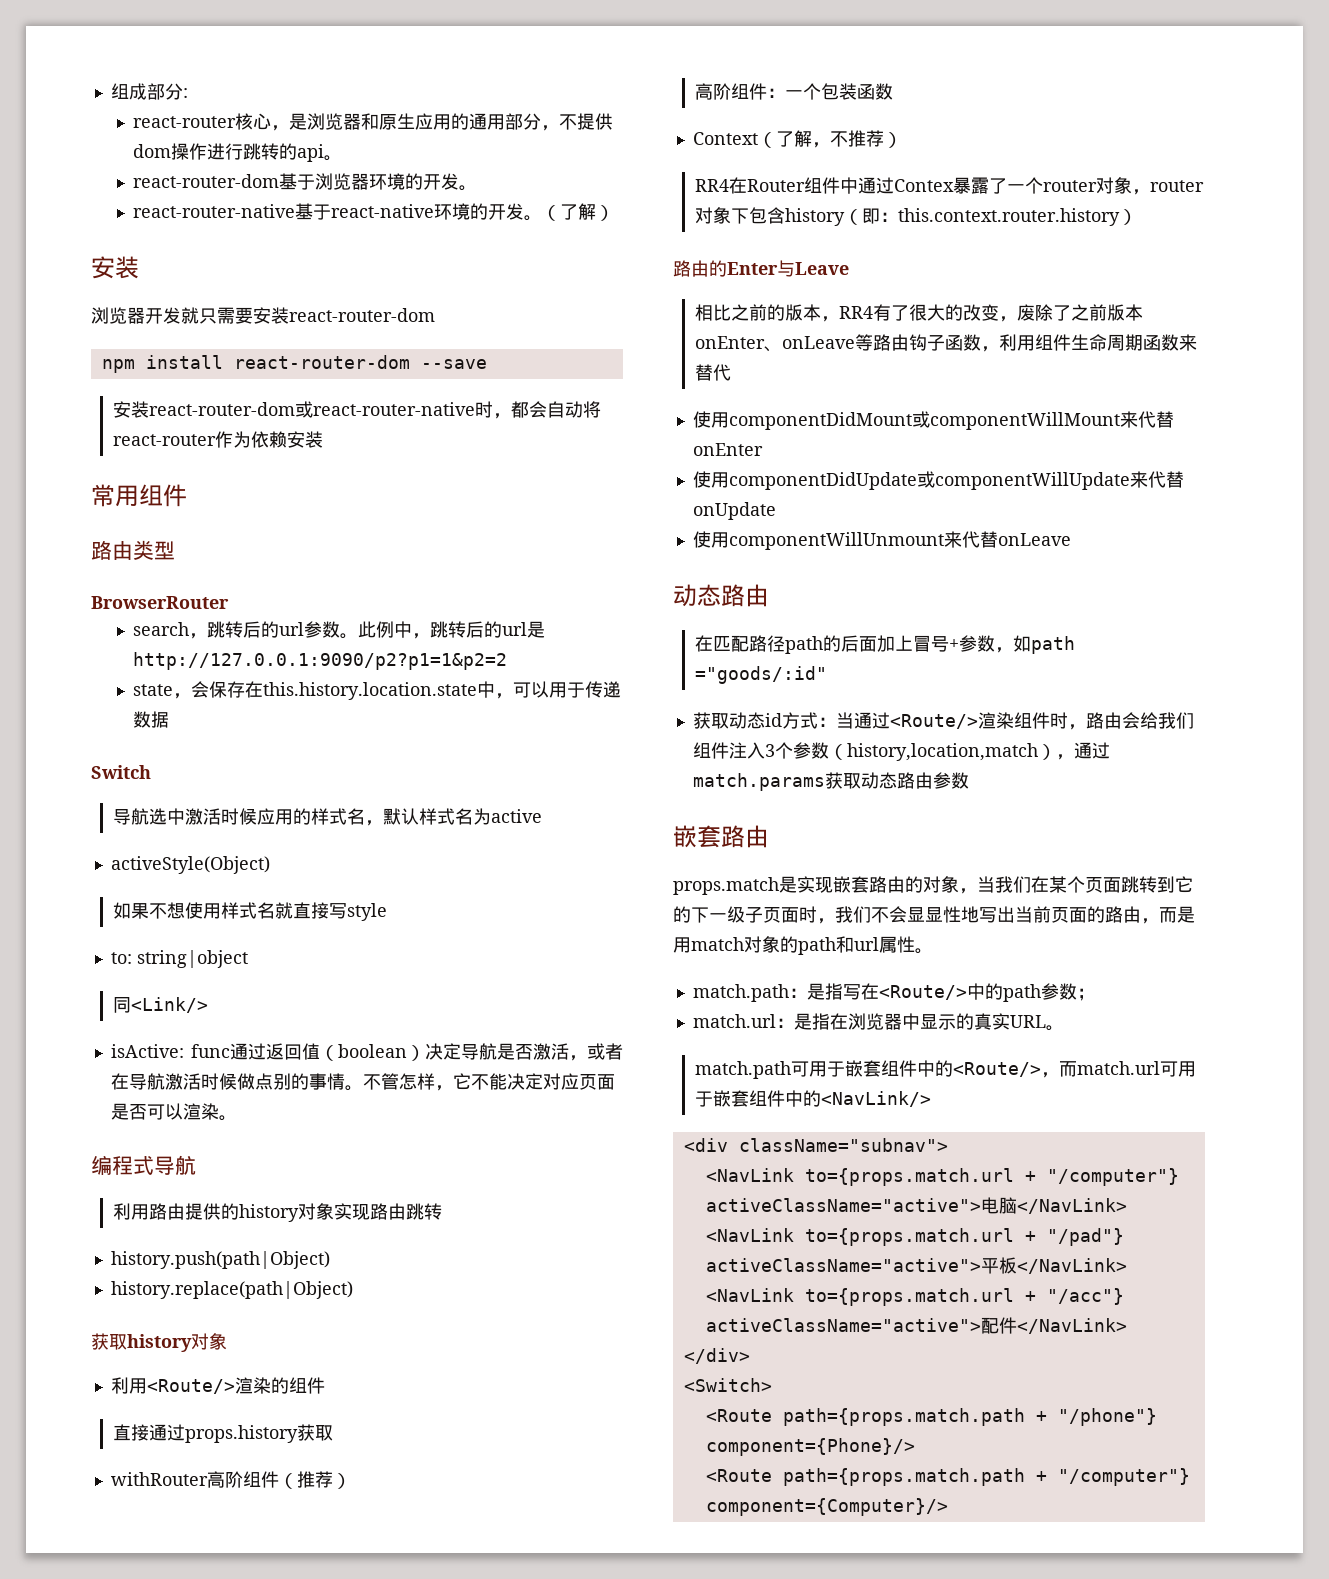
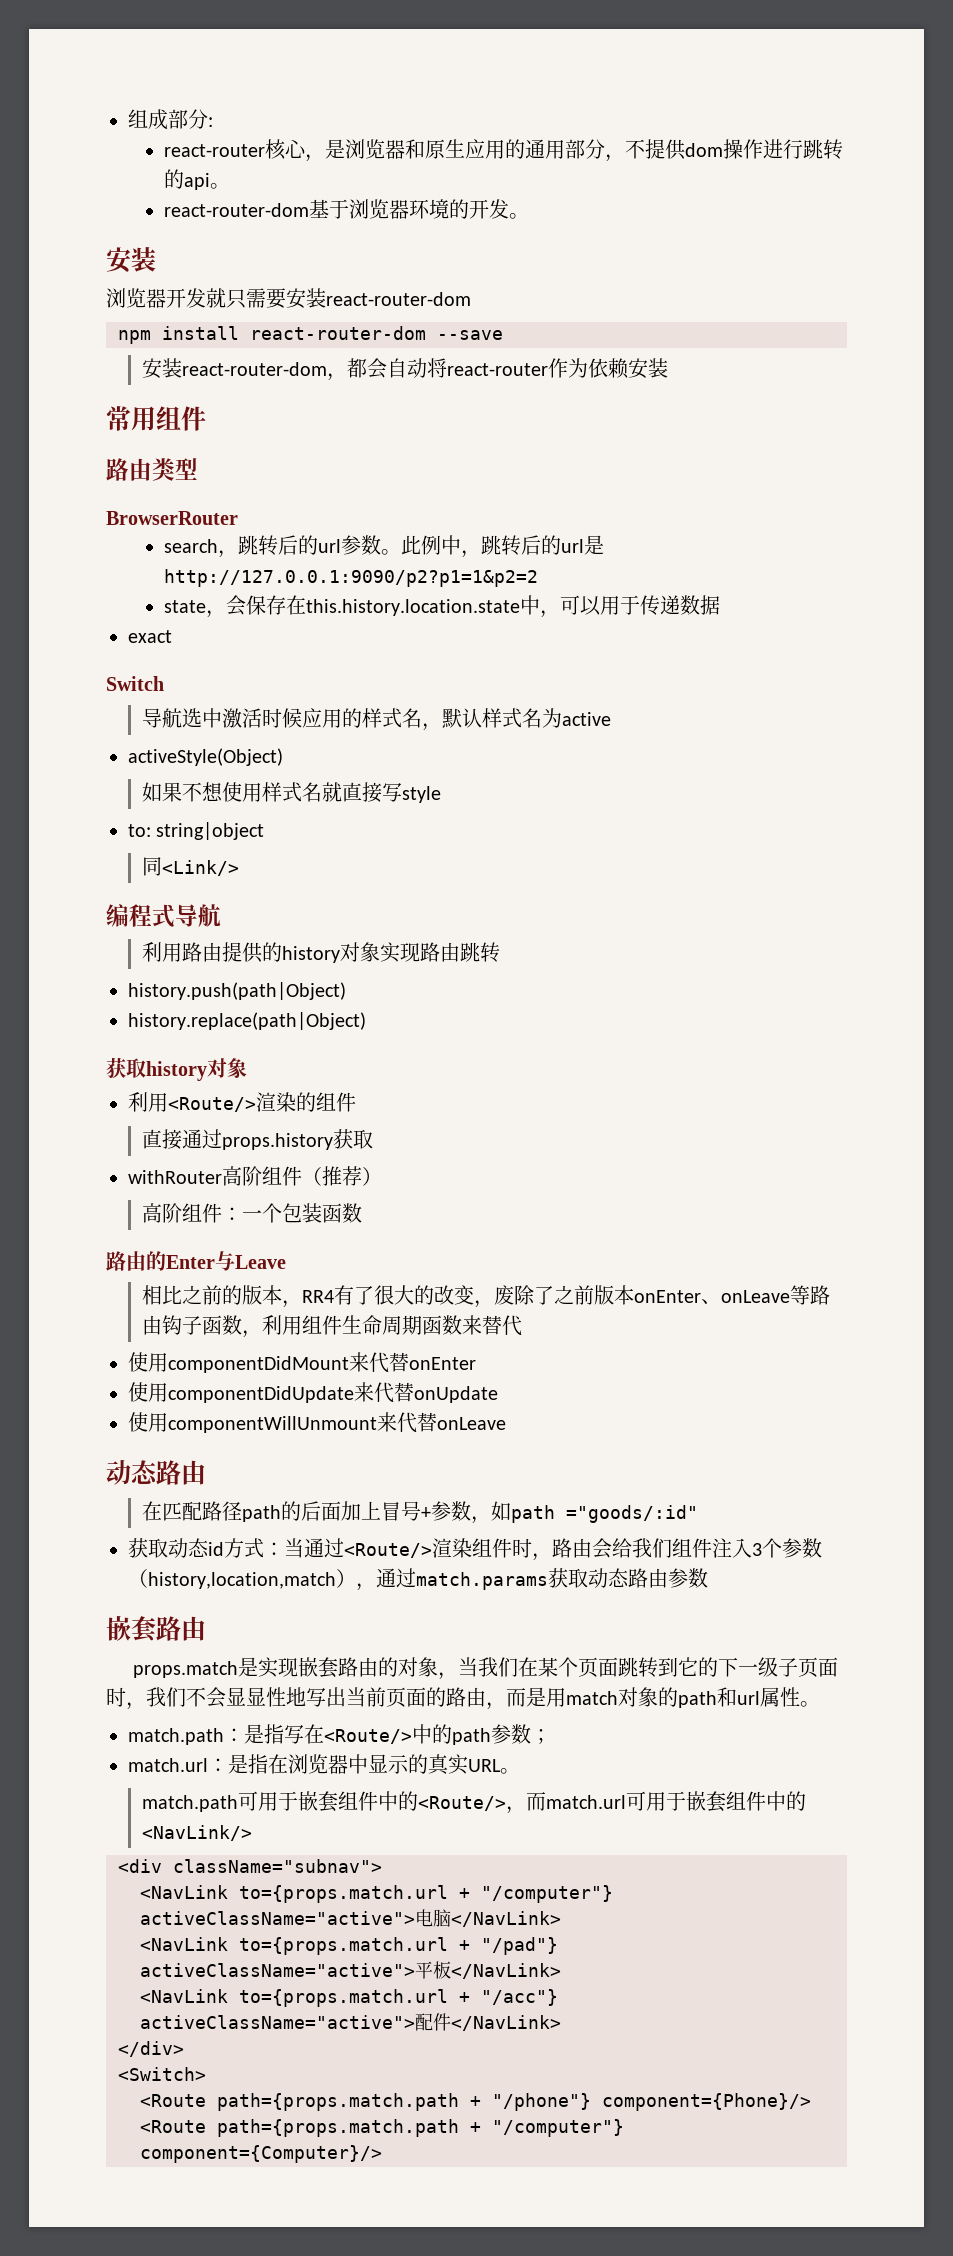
- react-router-native基于react-native环境的开发。（了解）
- 安装react-router-dom或react-router-native时，都会自动将react-router作为依赖安装
+ 安装react-router-dom，都会自动将react-router作为依赖安装
+ exact
- isActive: func通过返回值（boolean）决定导航是否激活，或者在导航激活时候做点别的事情。不管怎样，它不能决定对应页面是否可以渲染。
- Context（了解，不推荐）
- RR4在Router组件中通过Contex暴露了一个router对象，router对象下包含history（即：this.context.router.history）
- 使用componentDidMount或componentWillMount来代替onEnter
+ 使用componentDidMount来代替onEnter
- 使用componentDidUpdate或componentWillUpdate来代替onUpdate
+ 使用componentDidUpdate来代替onUpdate

